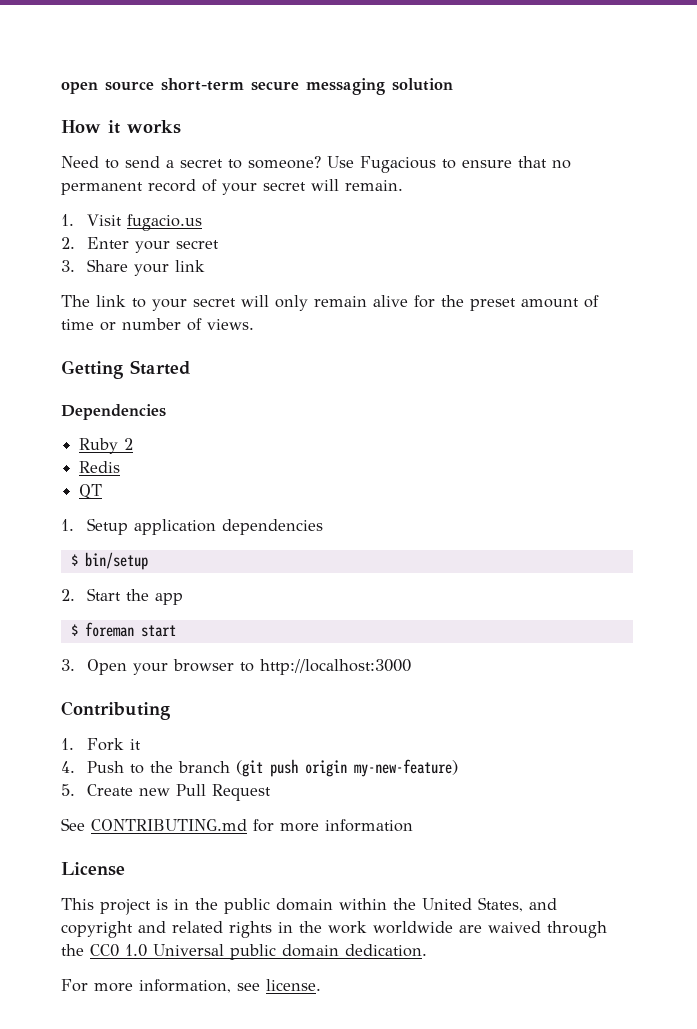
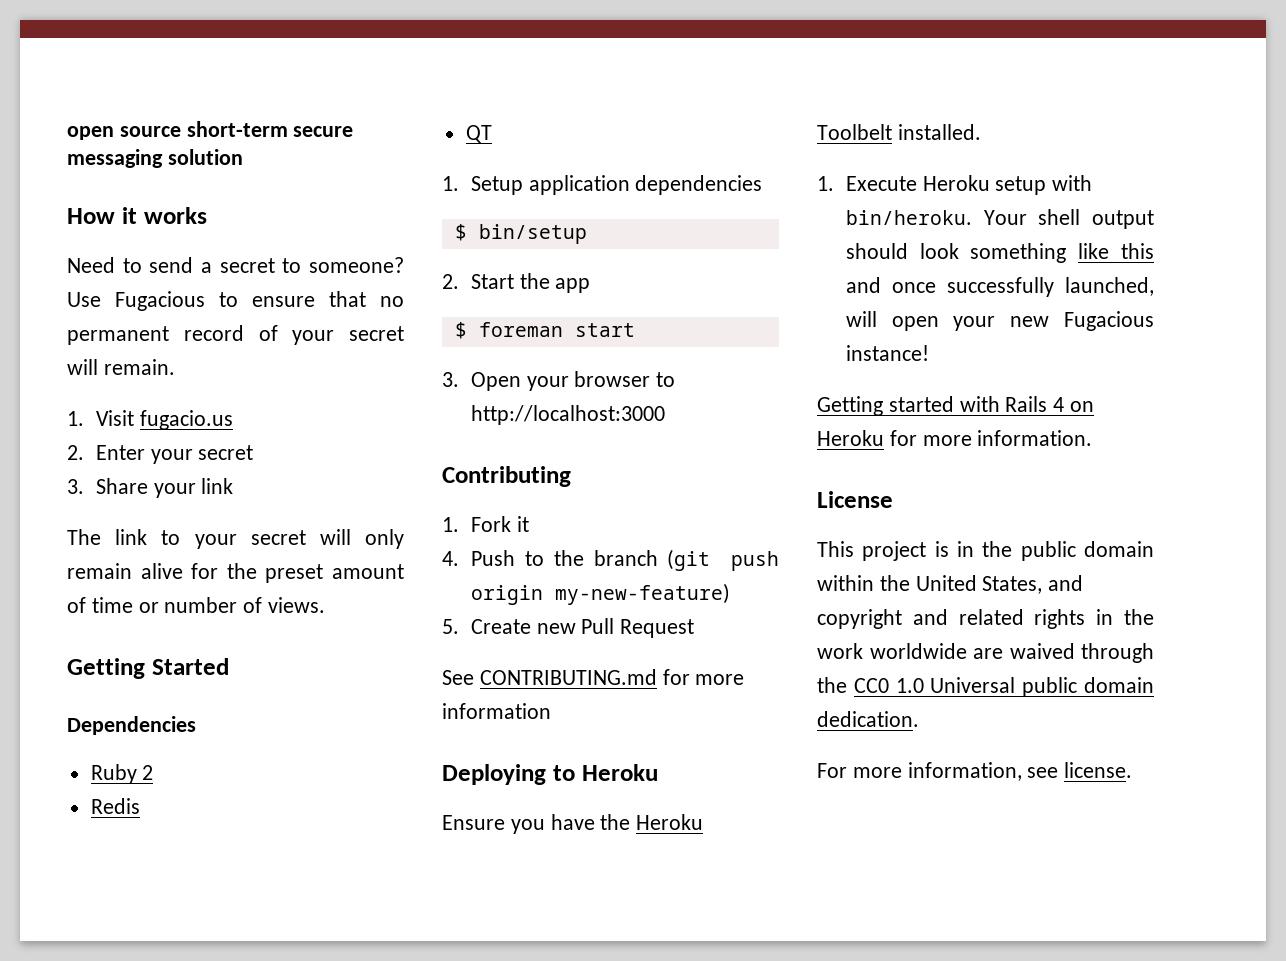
+ Deploying to Heroku
+ Ensure you have the Heroku Toolbelt installed.
+ 1. Execute Heroku setup with bin/heroku. Your shell output should look something like this and once successfully launched, will open your new Fugacious instance!
+ Getting started with Rails 4 on Heroku for more information.

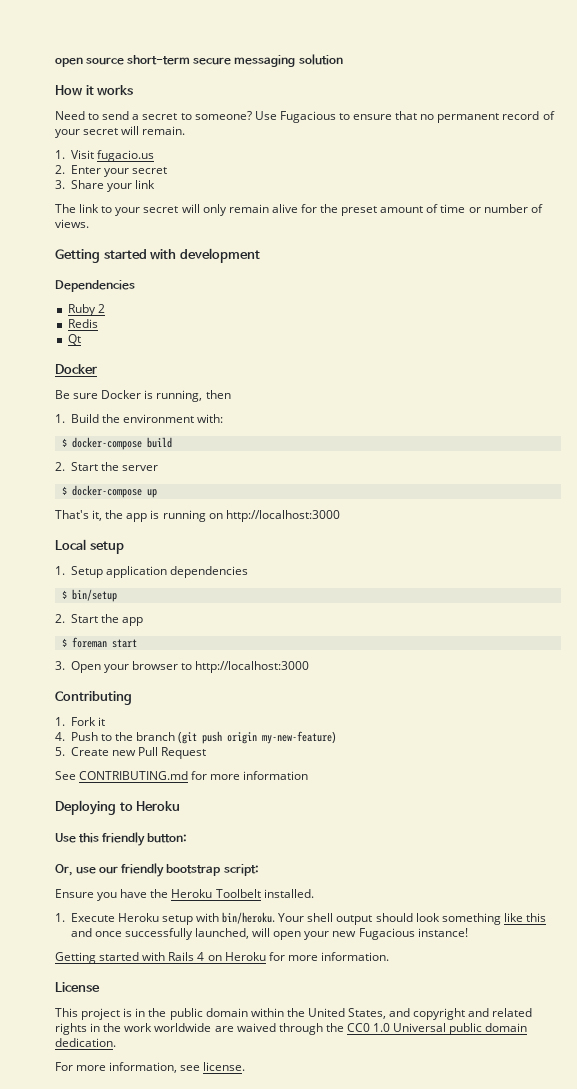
- Getting Started
+ Getting started with development
- QT
+ Qt
+ Docker
+ Be sure Docker is running, then
+ 1. Build the environment with:
+ $ docker-compose build
+ 2. Start the server
+ $ docker-compose up
+ That's it, the app is running on http://localhost:3000
+ Local setup
+ Use this friendly button:
+ Or, use our friendly bootstrap script:

